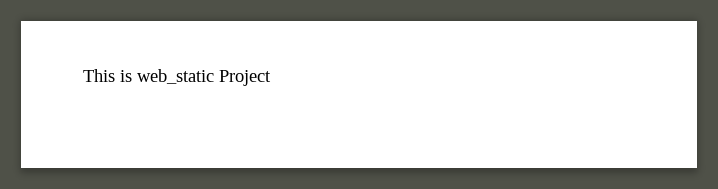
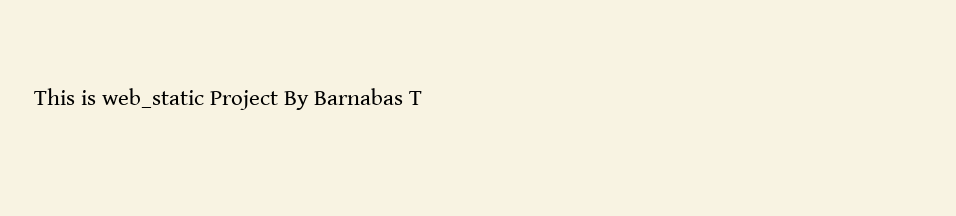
- This is web_static Project
+ This is web_static Project By Barnabas T

